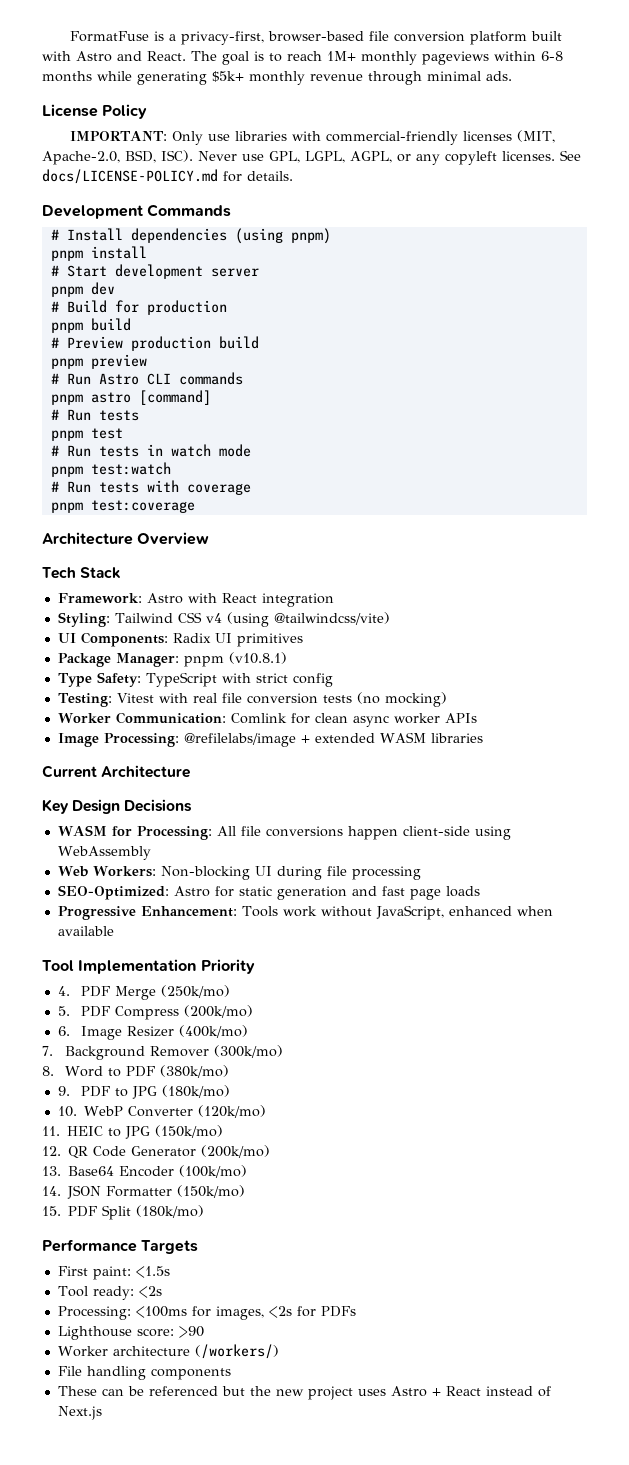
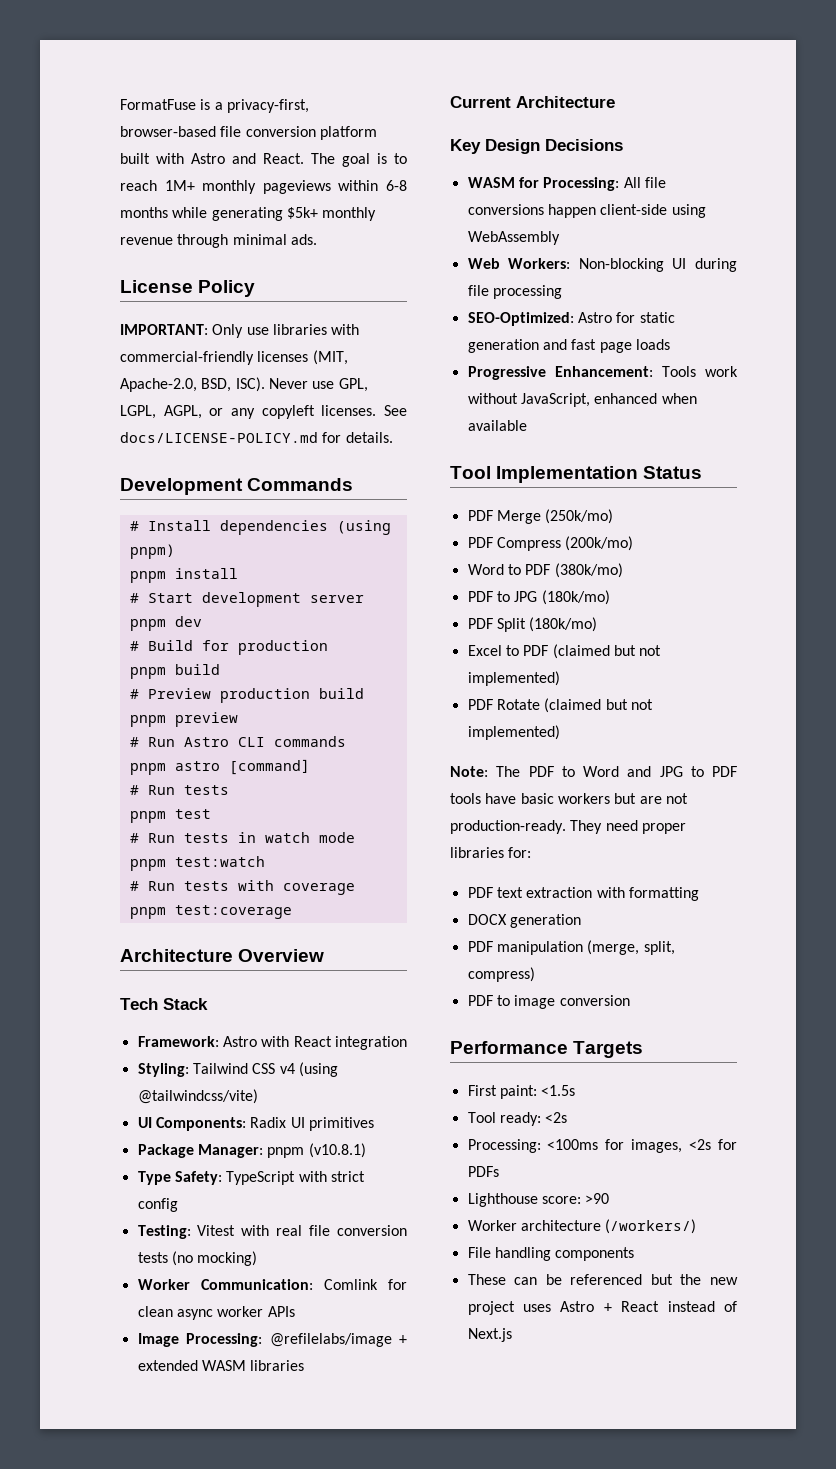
- Tool Implementation Priority
- 4. PDF Merge (250k/mo)
+ Tool Implementation Status
+ PDF Merge (250k/mo)
- 5. PDF Compress (200k/mo)
+ PDF Compress (200k/mo)
- 6. Image Resizer (400k/mo)
- 7. Background Remover (300k/mo)
- 8. Word to PDF (380k/mo)
+ Word to PDF (380k/mo)
- 9. PDF to JPG (180k/mo)
+ PDF to JPG (180k/mo)
- 10. WebP Converter (120k/mo)
- 11. HEIC to JPG (150k/mo)
- 12. QR Code Generator (200k/mo)
- 13. Base64 Encoder (100k/mo)
- 14. JSON Formatter (150k/mo)
- 15. PDF Split (180k/mo)
+ PDF Split (180k/mo)
+ Excel to PDF (claimed but not implemented)
+ PDF Rotate (claimed but not implemented)
+ Note: The PDF to Word and JPG to PDF tools have basic workers but are not production-ready. They need proper libraries for:
+ PDF text extraction with formatting
+ DOCX generation
+ PDF manipulation (merge, split, compress)
+ PDF to image conversion

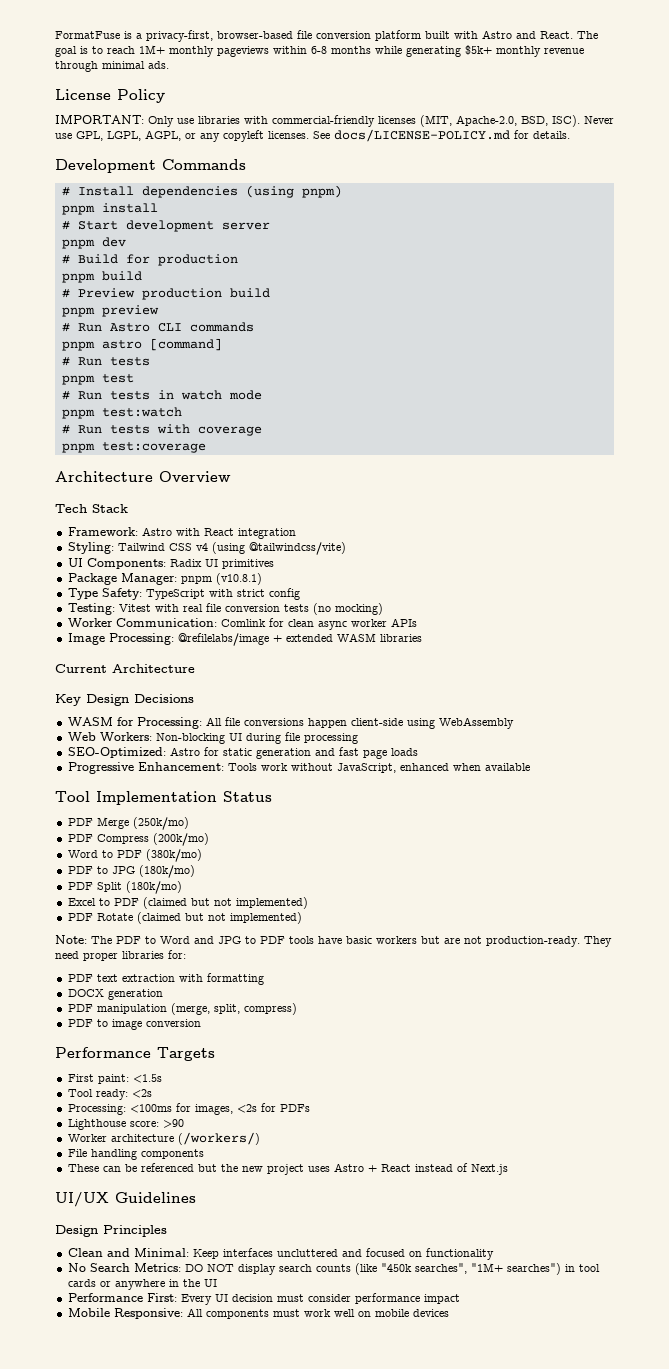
+ UI/UX Guidelines
+ Design Principles
+ Clean and Minimal: Keep interfaces uncluttered and focused on functionality
+ No Search Metrics: DO NOT display search counts (like "450k searches", "1M+ searches") in tool cards or anywhere in the UI
+ Performance First: Every UI decision must consider performance impact
+ Mobile Responsive: All components must work well on mobile devices

